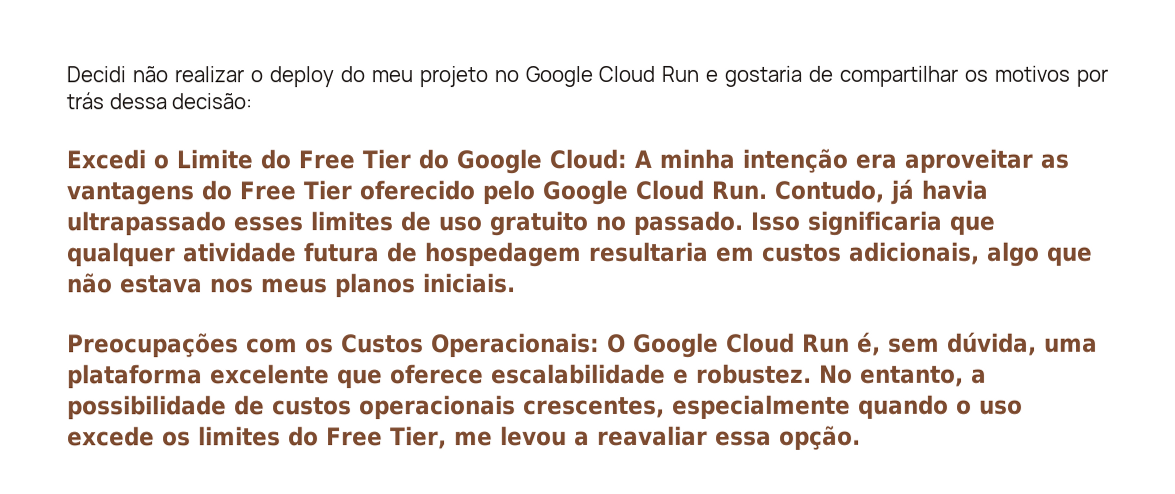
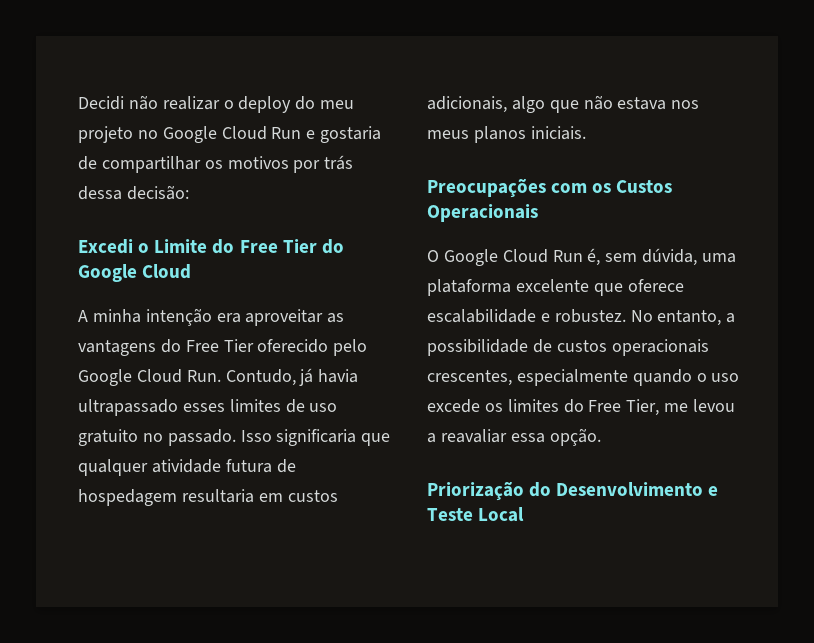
- Excedi o Limite do Free Tier do Google Cloud: A minha intenção era aproveitar as vantagens do Free Tier oferecido pelo Google Cloud Run. Contudo, já havia ultrapassado esses limites de uso gratuito no passado.
+ Excedi o Limite do Free Tier do Google Cloud
+ A minha intenção era aproveitar as vantagens do Free Tier oferecido pelo Google Cloud Run. Contudo, já havia ultrapassado esses limites de uso gratuito no passado.
- Preocupações com os Custos Operacionais: O Google Cloud Run é, sem dúvida, uma plataforma excelente que oferece escalabilidade e robustez.
+ Preocupações com os Custos Operacionais
+ O Google Cloud Run é, sem dúvida, uma plataforma excelente que oferece escalabilidade e robustez.
+ Priorização do Desenvolvimento e Teste Local

